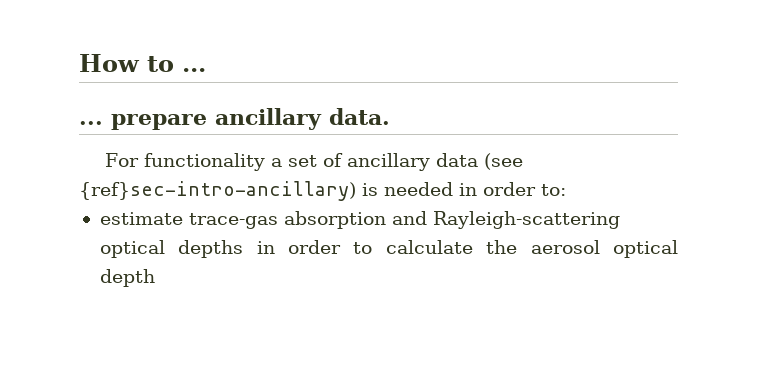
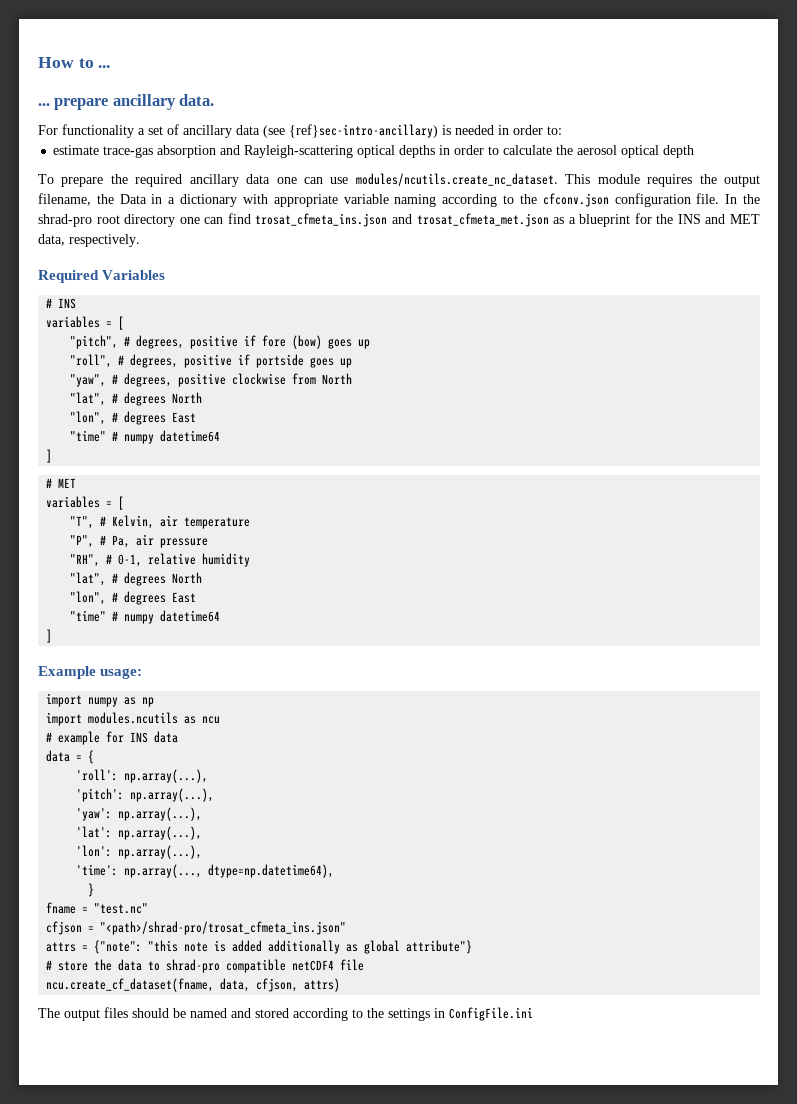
+ To prepare the required ancillary data one can use modules/ncutils.create_nc_dataset. This module requires the output filename, the Data in a dictionary with appropriate variable naming according to the cfconv.json configuration file. In the shrad-pro root directory one can find trosat_cfmeta_ins.json and trosat_cfmeta_met.json as a blueprint for the INS and MET data, respectively.
+ Required Variables
+ # INS
+ variables = [
+ "pitch", # degrees, positive if fore (bow) goes up
+ "roll", # degrees, positive if portside goes up
+ "yaw", # degrees, positive clockwise from North
+ "lat", # degrees North
+ "lon", # degrees East
+ "time" # numpy datetime64
+ ]
+ # MET
+ variables = [
+ "T", # Kelvin, air temperature
+ "P", # Pa, air pressure
+ "RH", # 0-1, relative humidity
+ "lat", # degrees North
+ "lon", # degrees East
+ "time" # numpy datetime64
+ ]
+ Example usage:
+ import numpy as np
+ import modules.ncutils as ncu
+ # example for INS data
+ data = {
+ 'roll': np.array(...),
+ 'pitch': np.array(...),
+ 'yaw': np.array(...),
+ 'lat': np.array(...),
+ 'lon': np.array(...),
+ 'time': np.array(..., dtype=np.datetime64),
+ }
+ fname = "test.nc"
+ cfjson = "<path>/shrad-pro/trosat_cfmeta_ins.json"
+ attrs = {"note": "this note is added additionally as global attribute"}
+ # store the data to shrad-pro compatible netCDF4 file
+ ncu.create_cf_dataset(fname, data, cfjson, attrs)
+ The output files should be named and stored according to the settings in ConfigFile.ini

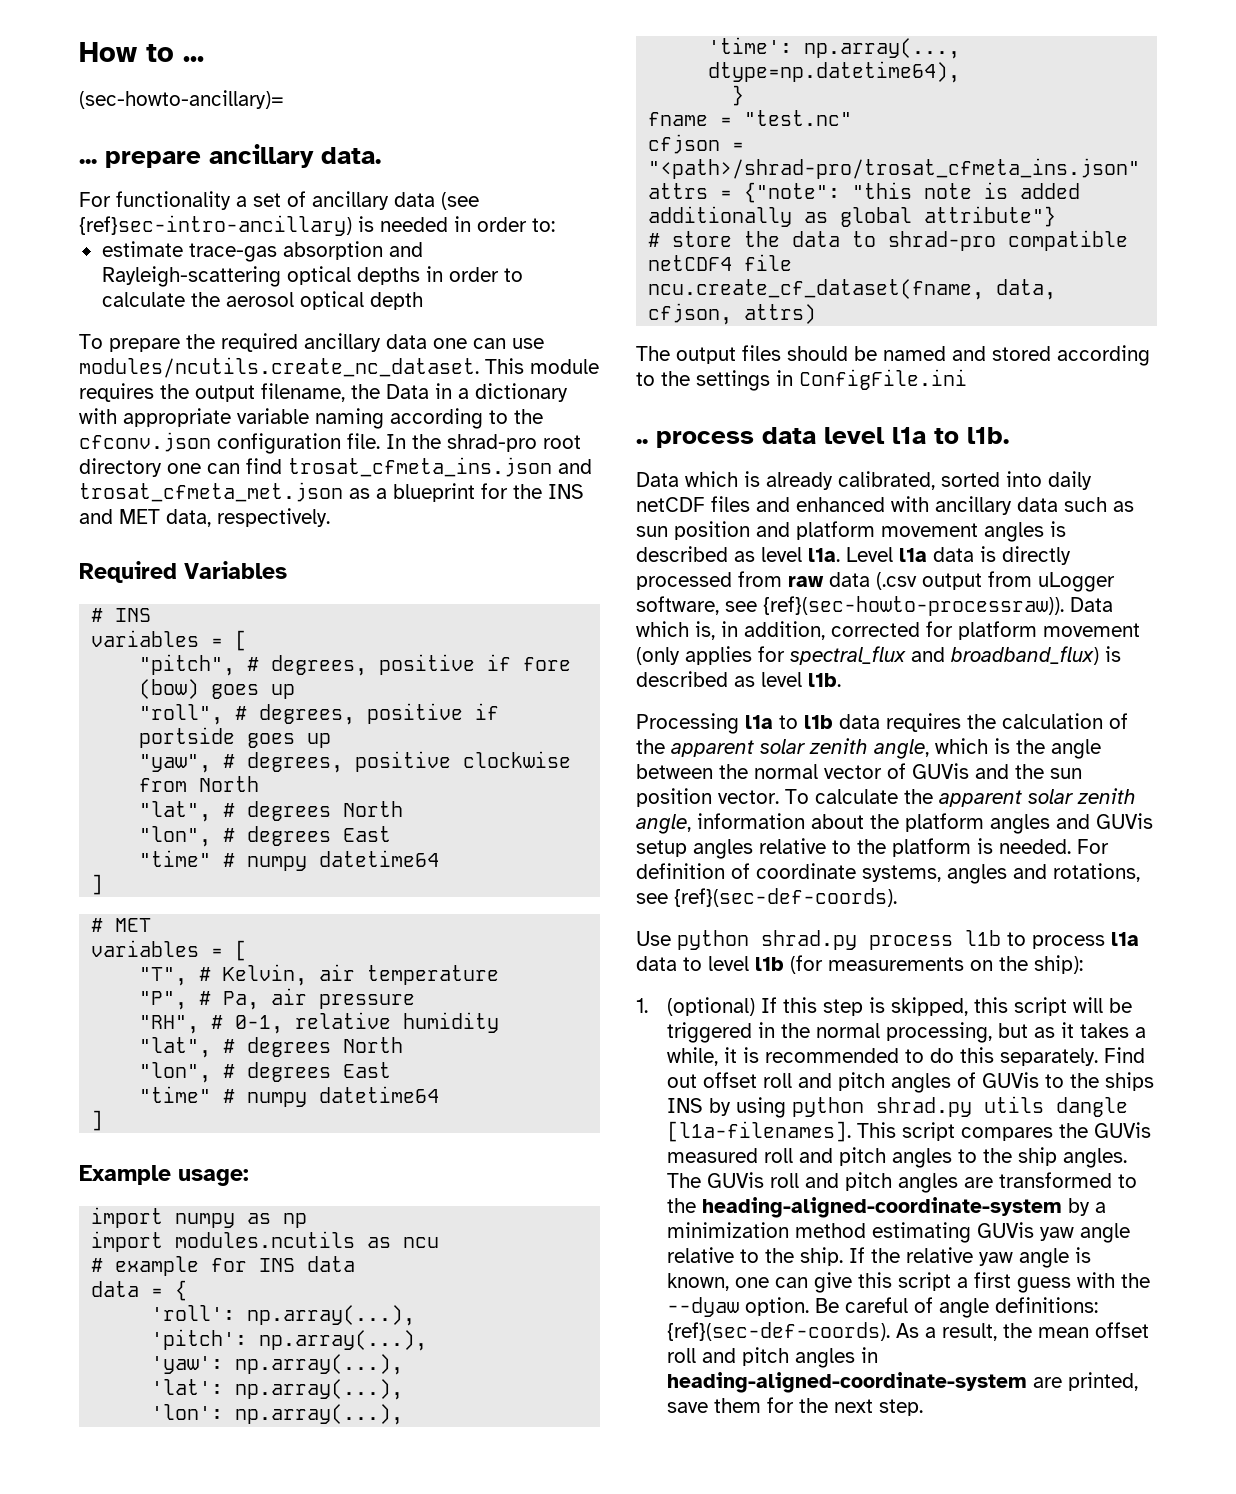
+ (sec-howto-ancillary)=
+ .. process data level l1a to l1b.
+ Data which is already calibrated, sorted into daily netCDF files and enhanced with ancillary data such as sun position and platform movement angles is described as level l1a. Level l1a data is directly processed from raw data (.csv output from uLogger software, see {ref}(sec-howto-processraw)). Data which is, in addition, corrected for platform movement (only applies for spectral_flux and broadband_flux) is described as level l1b.
+ Processing l1a to l1b data requires the calculation of the apparent solar zenith angle, which is the angle between the normal vector of GUVis and the sun position vector. To calculate the apparent solar zenith angle, information about the platform angles and GUVis setup angles relative to the platform is needed. For definition of coordinate systems, angles and rotations, see {ref}(sec-def-coords).
+ Use python shrad.py process l1b to process l1a data to level l1b (for measurements on the ship):
+ 1. (optional) If this step is skipped, this script will be triggered in the normal processing, but as it takes a while, it is recommended to do this separately. Find out offset roll and pitch angles of GUVis to the ships INS by using python shrad.py utils dangle [l1a-filenames]. This script compares the GUVis measured roll and pitch angles to the ship angles. The GUVis roll and pitch angles are transformed to the heading-aligned-coordinate-system by a minimization method estimating GUVis yaw angle relative to the ship. If the relative yaw angle is known, one can give this script a first guess with the --dyaw option. Be careful of angle definitions: {ref}(sec-def-coords). As a result, the mean offset roll and pitch angles in heading-aligned-coordinate-system are printed, save them for the next step.

